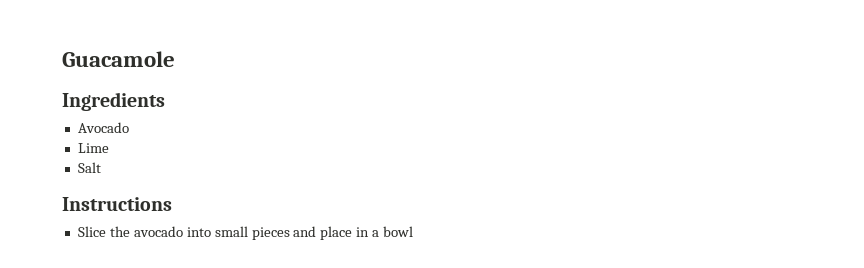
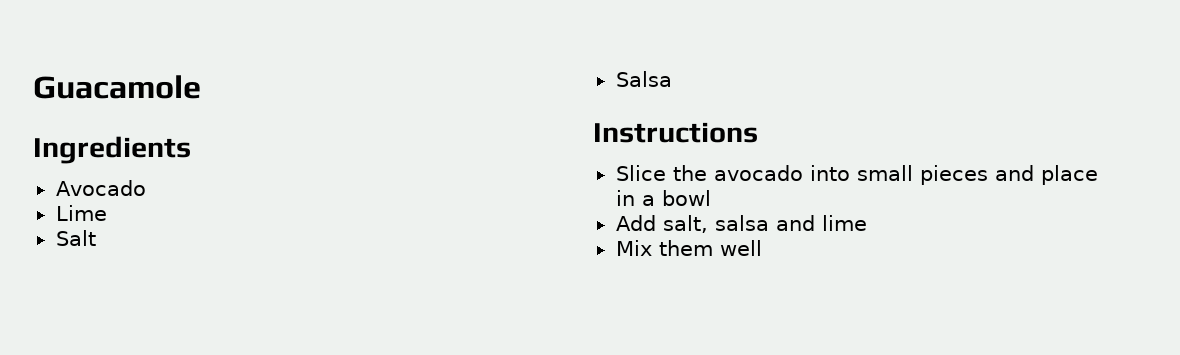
+ Salsa
+ Add salt, salsa and lime
+ Mix them well

